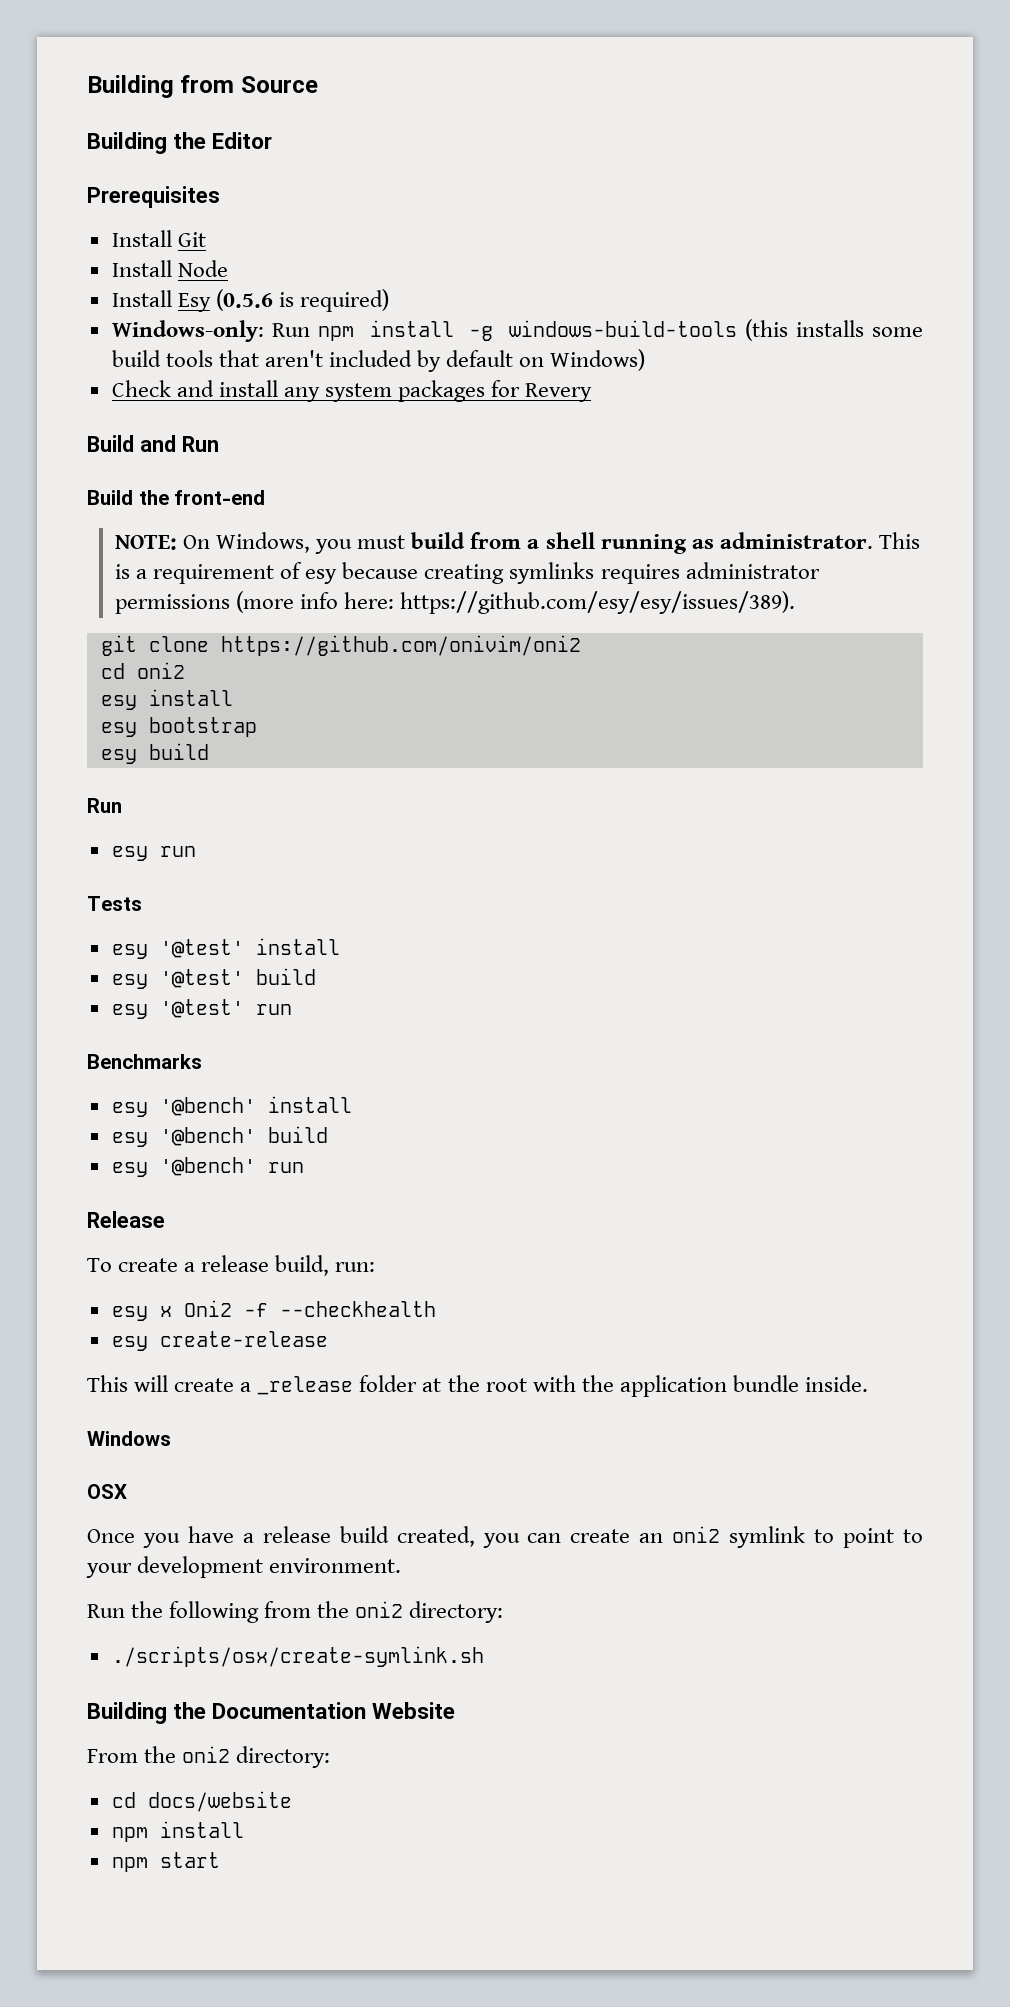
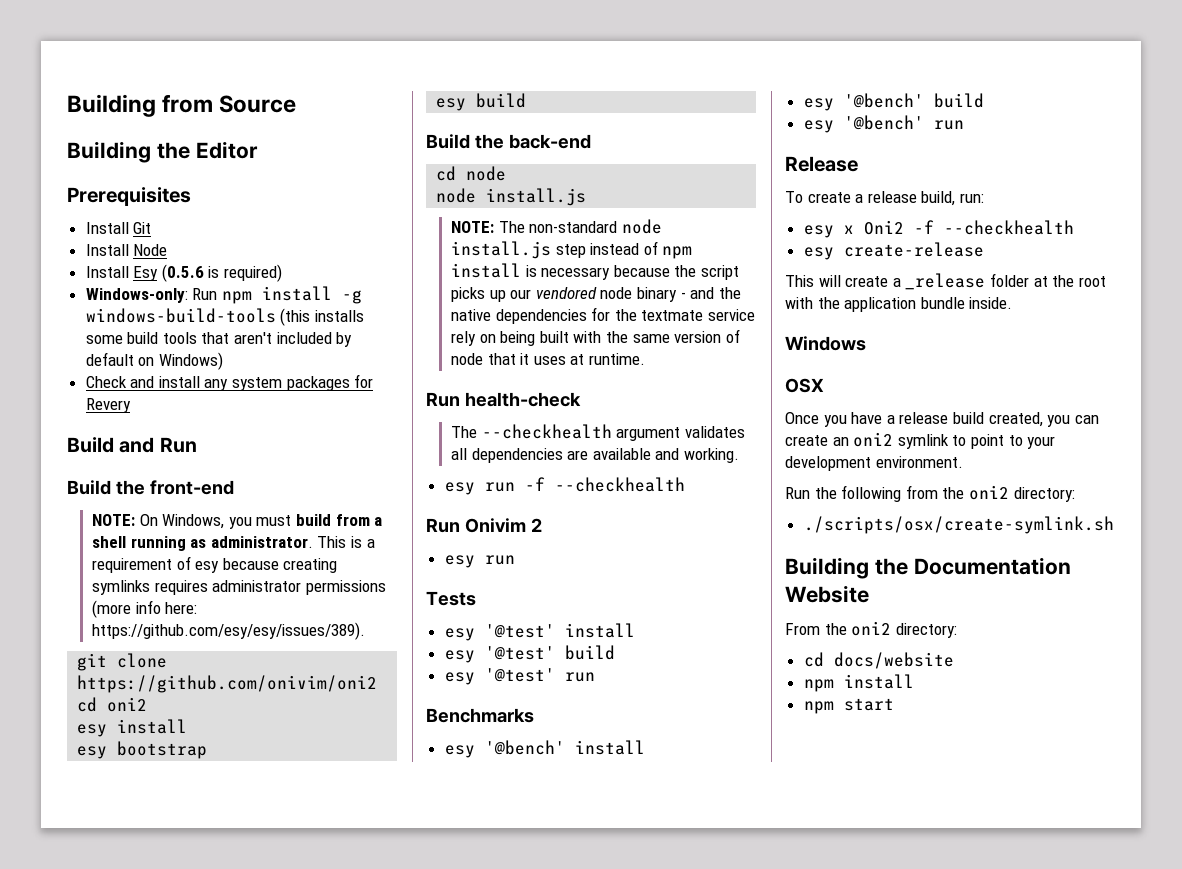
  esy build
- Run
+ Build the back-end
+ cd node
+ node install.js
+ NOTE: The non-standard node install.js step instead of npm install is necessary because the script picks up our vendored node binary - and the native dependencies for the textmate service rely on being built with the same version of node that it uses at runtime.
+ Run health-check
+ The --checkhealth argument validates all dependencies are available and working.
+ esy run -f --checkhealth
+ Run Onivim 2

